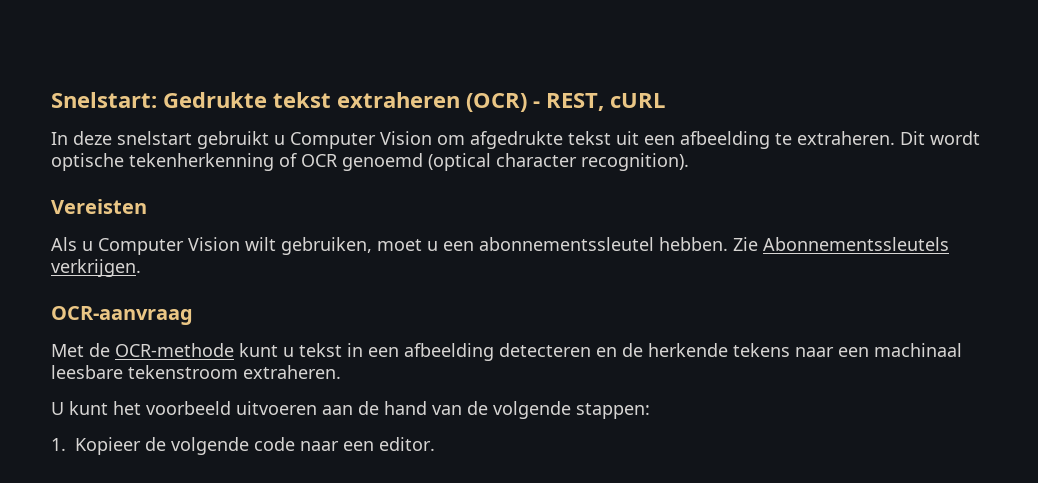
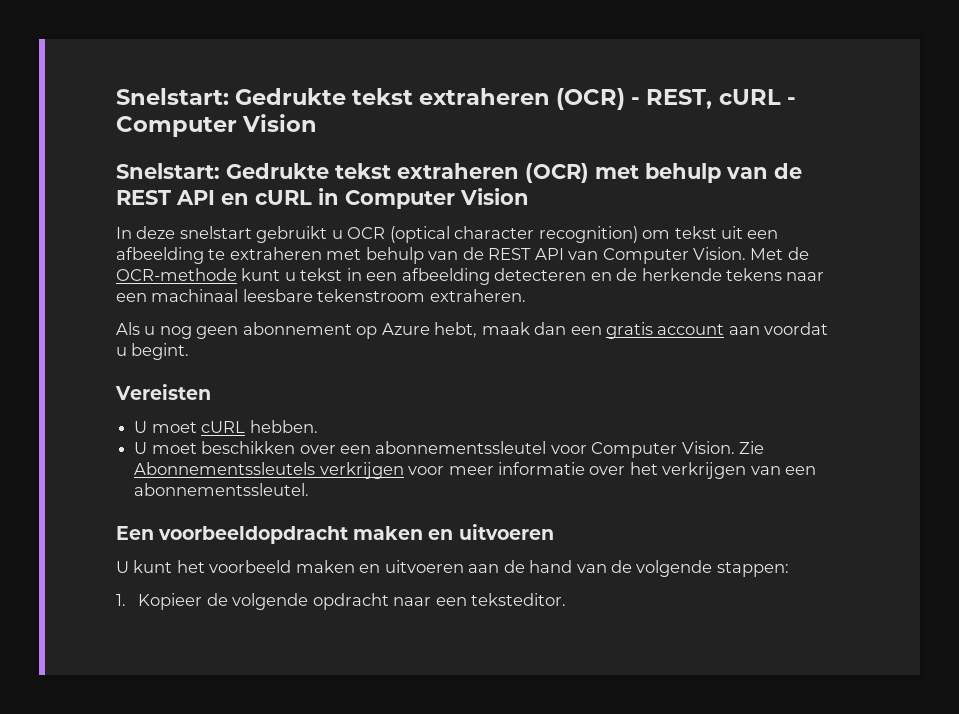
- Snelstart: Gedrukte tekst extraheren (OCR) - REST, cURL
+ Snelstart: Gedrukte tekst extraheren (OCR) - REST, cURL - Computer Vision
+ Snelstart: Gedrukte tekst extraheren (OCR) met behulp van de REST API en cURL in Computer Vision
- In deze snelstart gebruikt u Computer Vision om afgedrukte tekst uit een afbeelding te extraheren. Dit wordt optische tekenherkenning of OCR genoemd (optical character recognition).
- Vereisten
- Als u Computer Vision wilt gebruiken, moet u een abonnementssleutel hebben. Zie Abonnementssleutels verkrijgen.
- OCR-aanvraag
- Met de OCR-methode kunt u tekst in een afbeelding detecteren en de herkende tekens naar een machinaal leesbare tekenstroom extraheren.
+ In deze snelstart gebruikt u OCR (optical character recognition) om tekst uit een afbeelding te extraheren met behulp van de REST API van Computer Vision. Met de OCR-methode kunt u tekst in een afbeelding detecteren en de herkende tekens naar een machinaal leesbare tekenstroom extraheren.
+ Als u nog geen abonnement op Azure hebt, maak dan een gratis account aan voordat u begint.
+ Vereisten
+ U moet cURL hebben.
+ U moet beschikken over een abonnementssleutel voor Computer Vision. Zie Abonnementssleutels verkrijgen voor meer informatie over het verkrijgen van een abonnementssleutel.
+ Een voorbeeldopdracht maken en uitvoeren
- U kunt het voorbeeld uitvoeren aan de hand van de volgende stappen:
+ U kunt het voorbeeld maken en uitvoeren aan de hand van de volgende stappen:
- 1. Kopieer de volgende code naar een editor.
+ 1. Kopieer de volgende opdracht naar een teksteditor.

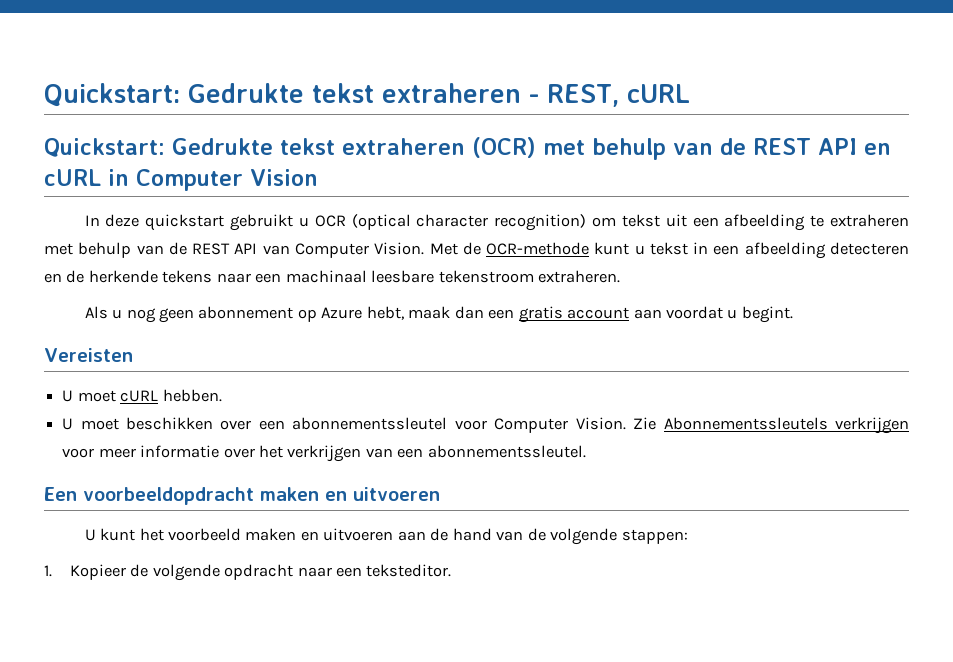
- Snelstart: Gedrukte tekst extraheren (OCR) - REST, cURL - Computer Vision
- Snelstart: Gedrukte tekst extraheren (OCR) met behulp van de REST API en cURL in Computer Vision
+ Quickstart: Gedrukte tekst extraheren - REST, cURL
+ Quickstart: Gedrukte tekst extraheren (OCR) met behulp van de REST API en cURL in Computer Vision
- In deze snelstart gebruikt u OCR (optical character recognition) om tekst uit een afbeelding te extraheren met behulp van de REST API van Computer Vision.
+ In deze quickstart gebruikt u OCR (optical character recognition) om tekst uit een afbeelding te extraheren met behulp van de REST API van Computer Vision.

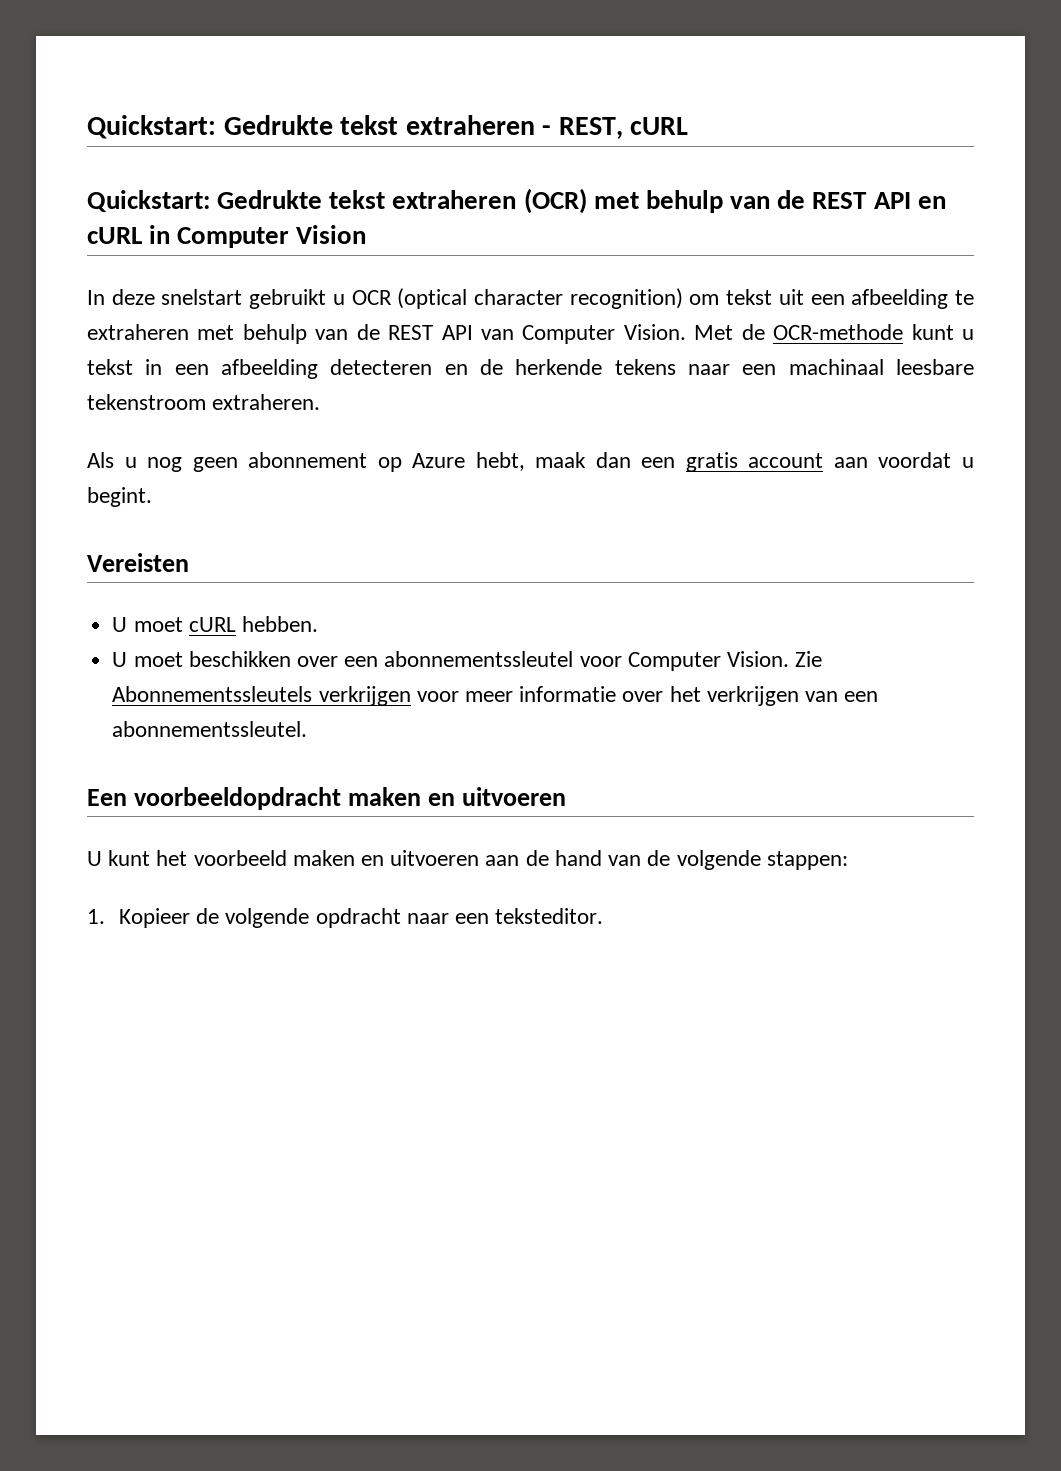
- In deze quickstart gebruikt u OCR (optical character recognition) om tekst uit een afbeelding te extraheren met behulp van de REST API van Computer Vision.
+ In deze snelstart gebruikt u OCR (optical character recognition) om tekst uit een afbeelding te extraheren met behulp van de REST API van Computer Vision.

